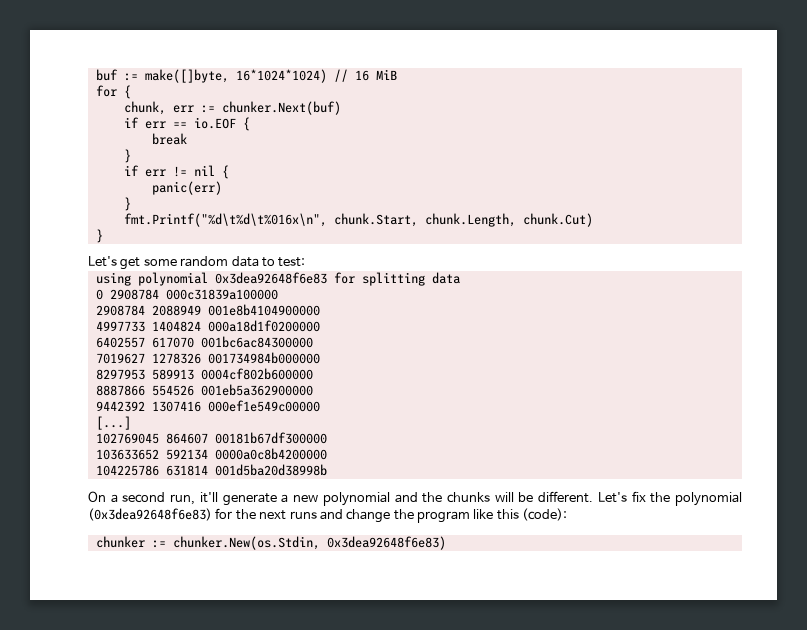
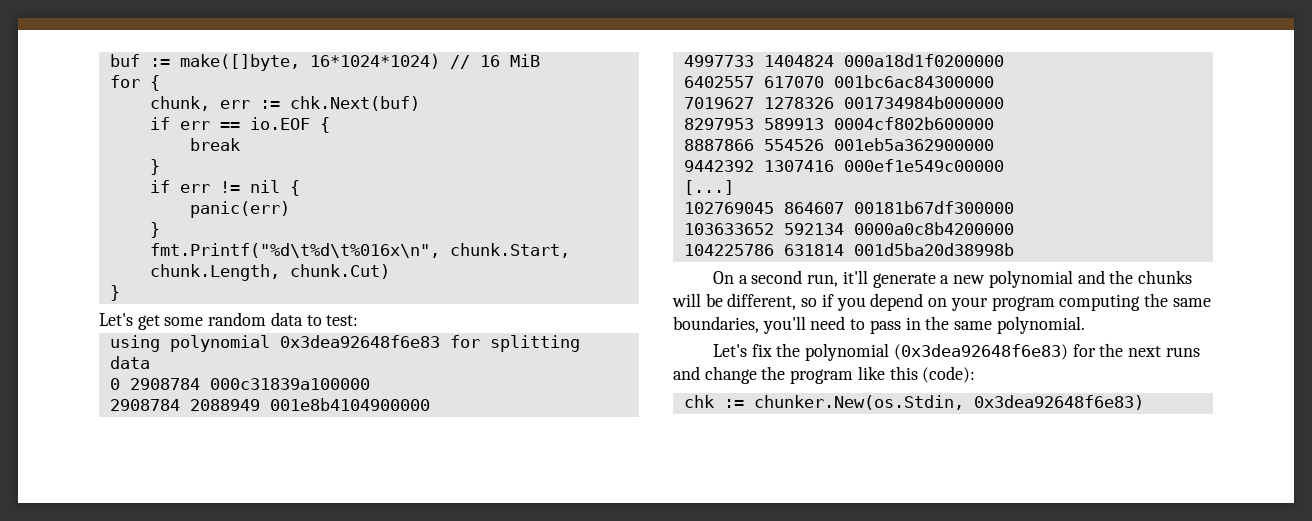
- chunk, err := chunker.Next(buf)
+ chunk, err := chk.Next(buf)
- On a second run, it'll generate a new polynomial and the chunks will be different. Let's fix the polynomial (0x3dea92648f6e83) for the next runs and change the program like this (code):
+ On a second run, it'll generate a new polynomial and the chunks will be different, so if you depend on your program computing the same boundaries, you'll need to pass in the same polynomial.
+ Let's fix the polynomial (0x3dea92648f6e83) for the next runs and change the program like this (code):
- chunker := chunker.New(os.Stdin, 0x3dea92648f6e83)
+ chk := chunker.New(os.Stdin, 0x3dea92648f6e83)

